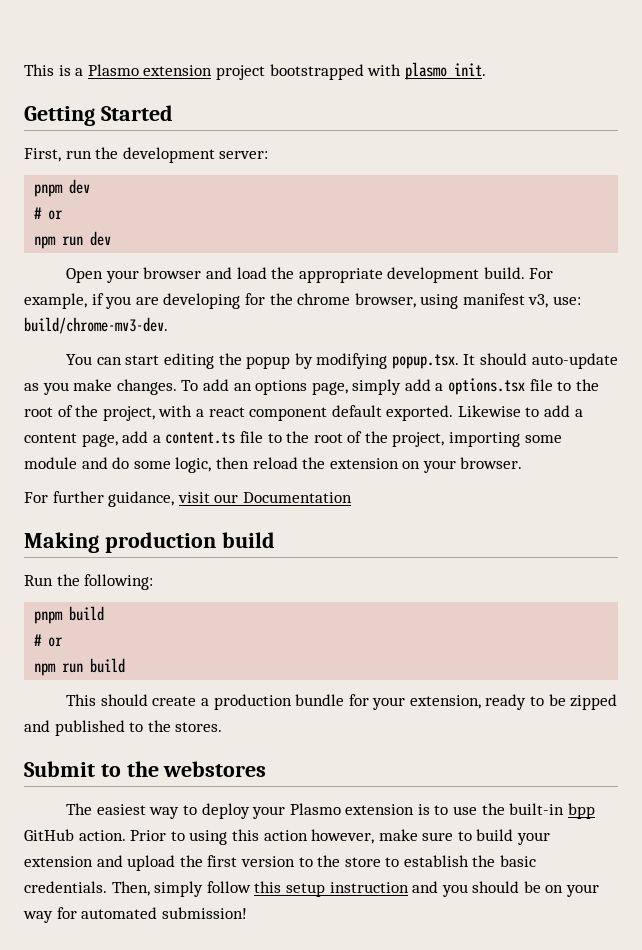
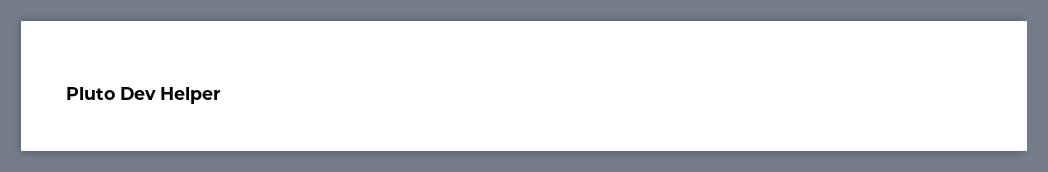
- This is a Plasmo extension project bootstrapped with plasmo init.
- Getting Started
- First, run the development server:
- pnpm dev
- # or
- npm run dev
- Open your browser and load the appropriate development build. For example, if you are developing for the chrome browser, using manifest v3, use: build/chrome-mv3-dev.
- You can start editing the popup by modifying popup.tsx. It should auto-update as you make changes. To add an options page, simply add a options.tsx file to the root of the project, with a react component default exported. Likewise to add a content page, add a content.ts file to the root of the project, importing some module and do some logic, then reload the extension on your browser.
- For further guidance, visit our Documentation
- Making production build
- Run the following:
- pnpm build
- # or
- npm run build
- This should create a production bundle for your extension, ready to be zipped and published to the stores.
- Submit to the webstores
- The easiest way to deploy your Plasmo extension is to use the built-in bpp GitHub action. Prior to using this action however, make sure to build your extension and upload the first version to the store to establish the basic credentials. Then, simply follow this setup instruction and you should be on your way for automated submission!
+ Pluto Dev Helper

